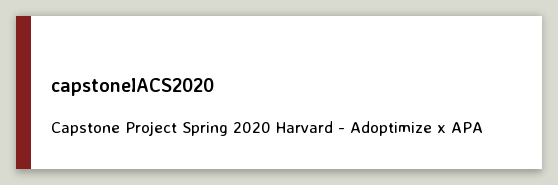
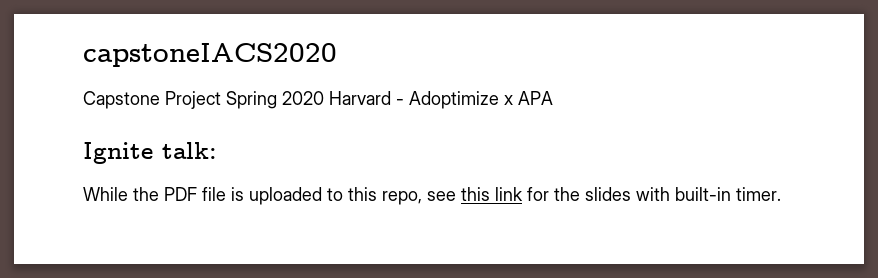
+ Ignite talk:
+ While the PDF file is uploaded to this repo, see this link for the slides with built-in timer.

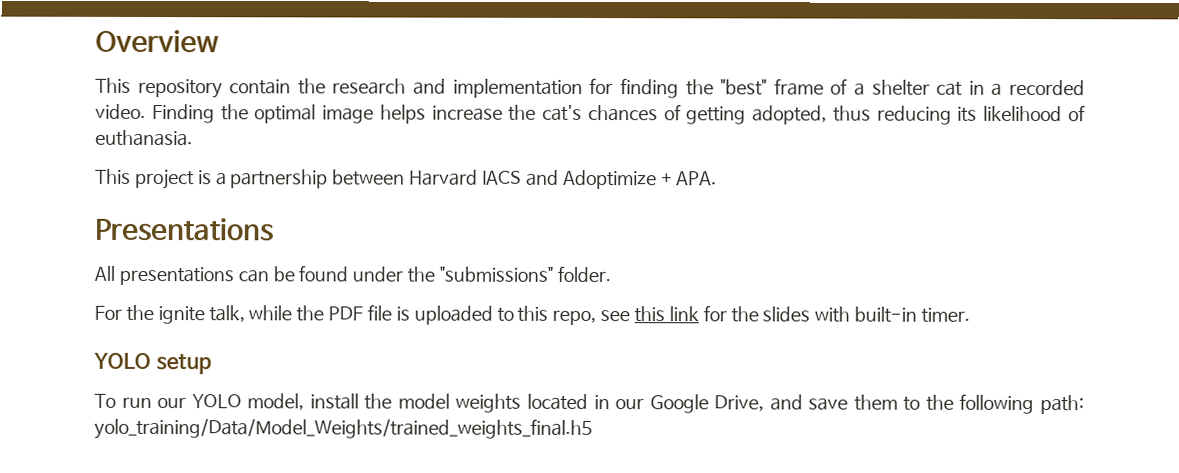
- capstoneIACS2020
- Capstone Project Spring 2020 Harvard - Adoptimize x APA
- Ignite talk:
- While the PDF file is uploaded to this repo, see this link for the slides with built-in timer.
+ Overview
+ This repository contain the research and implementation for finding the "best" frame of a shelter cat in a recorded video. Finding the optimal image helps increase the cat's chances of getting adopted, thus reducing its likelihood of euthanasia.
+ This project is a partnership between Harvard IACS and Adoptimize + APA.
+ Presentations
+ All presentations can be found under the "submissions" folder.
+ For the ignite talk, while the PDF file is uploaded to this repo, see this link for the slides with built-in timer.
+ YOLO setup
+ To run our YOLO model, install the model weights located in our Google Drive, and save them to the following path: yolo_training/Data/Model_Weights/trained_weights_final.h5

